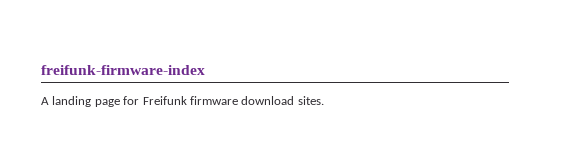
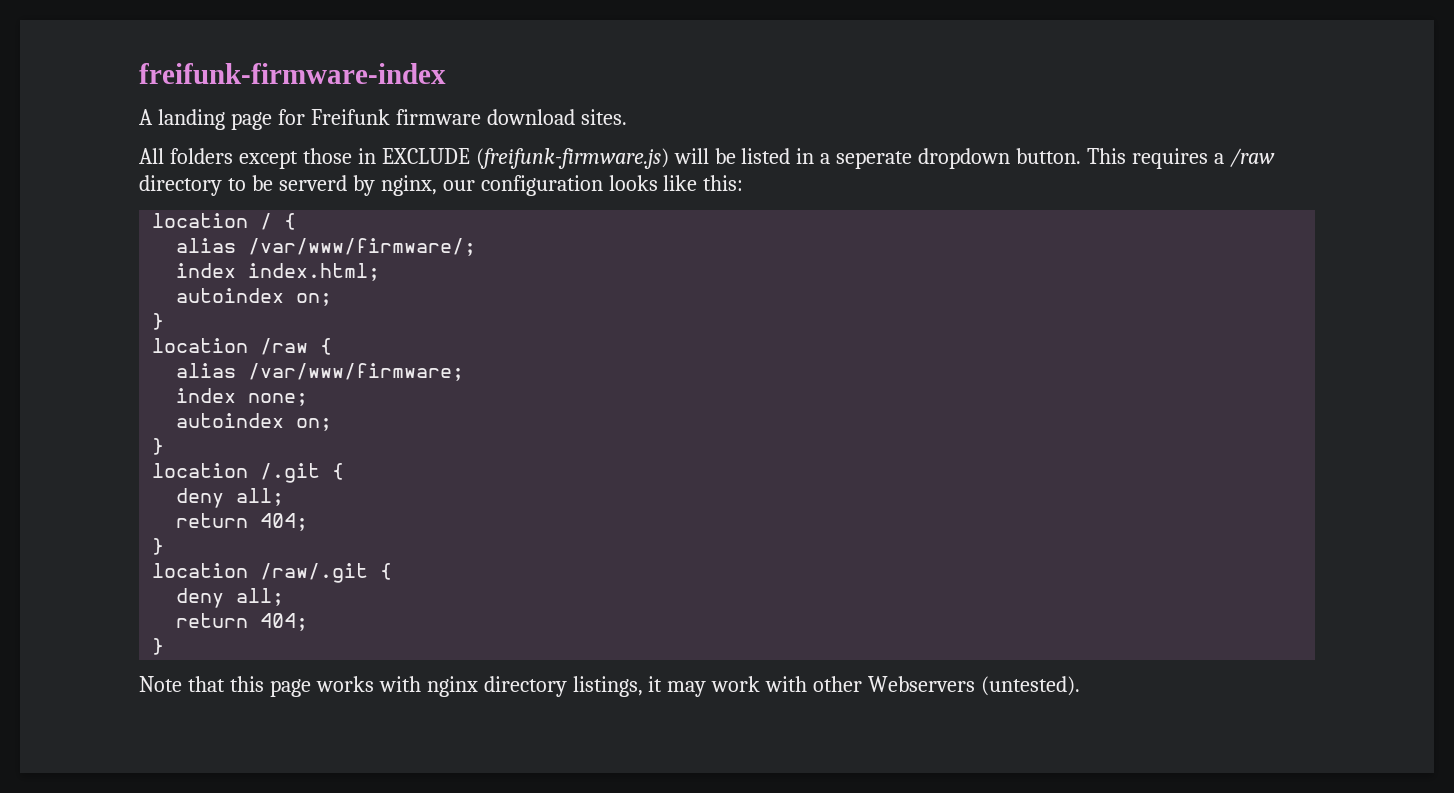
+ All folders except those in EXCLUDE (freifunk-firmware.js) will be listed in a seperate dropdown button. This requires a /raw directory to be serverd by nginx, our configuration looks like this:
+ location / {
+ alias /var/www/firmware/;
+ index index.html;
+ autoindex on;
+ }
+ location /raw {
+ alias /var/www/firmware;
+ index none;
+ autoindex on;
+ }
+ location /.git {
+ deny all;
+ return 404;
+ }
+ location /raw/.git {
+ deny all;
+ return 404;
+ }
+ Note that this page works with nginx directory listings, it may work with other Webservers (untested).

